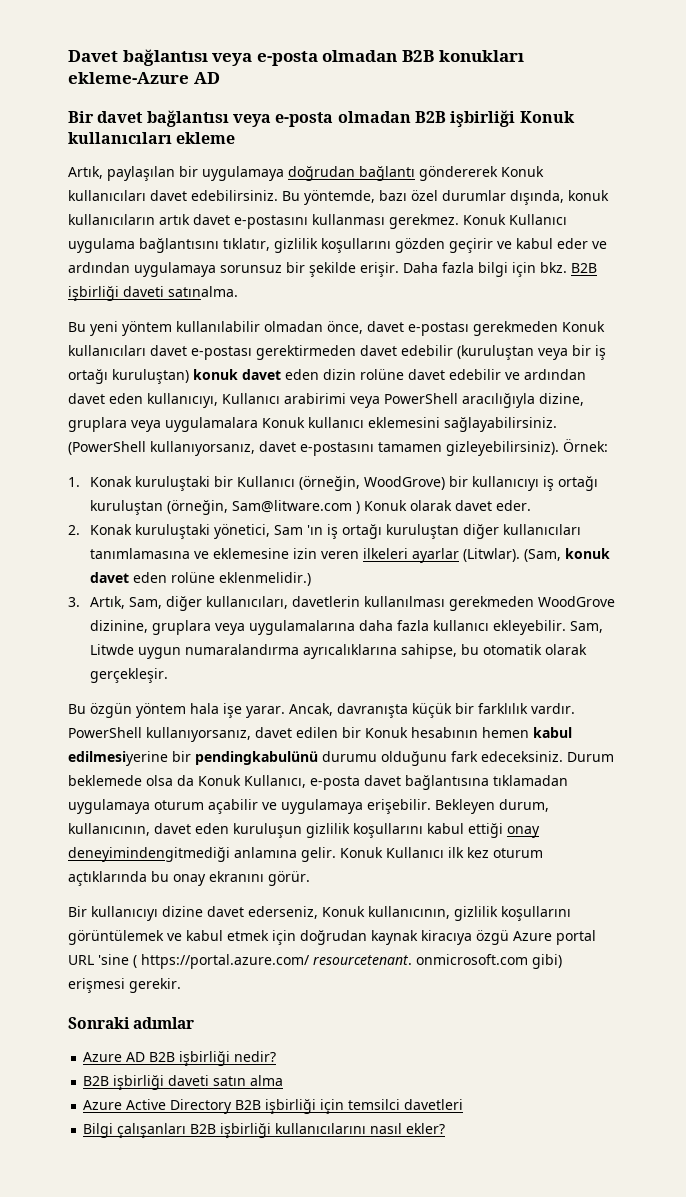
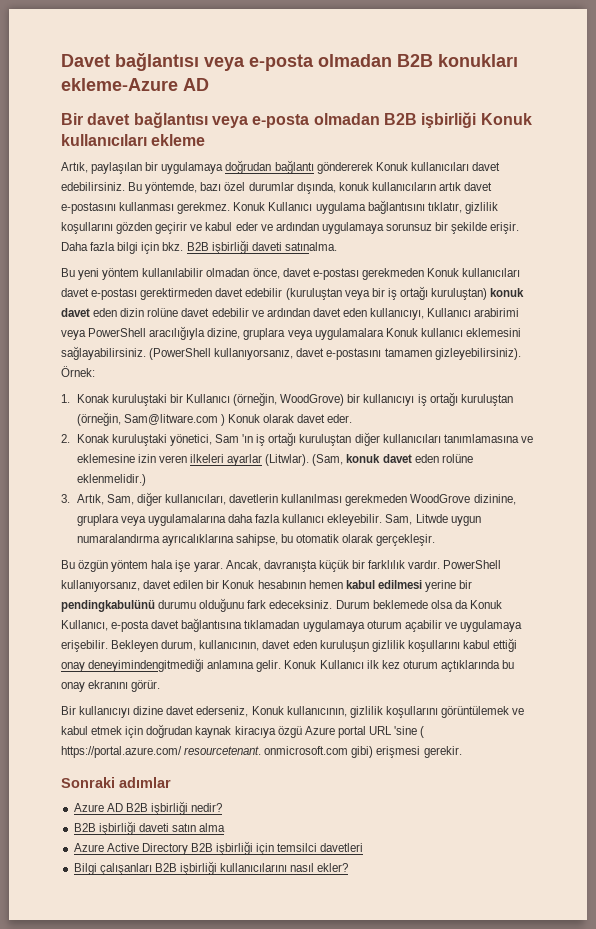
- PowerShell kullanıyorsanız, davet edilen bir Konuk hesabının hemen kabul edilmesiyerine bir pendingkabulünü durumu olduğunu fark edeceksiniz.
+ PowerShell kullanıyorsanız, davet edilen bir Konuk hesabının hemen kabul edilmesi yerine bir pendingkabulünü durumu olduğunu fark edeceksiniz.

